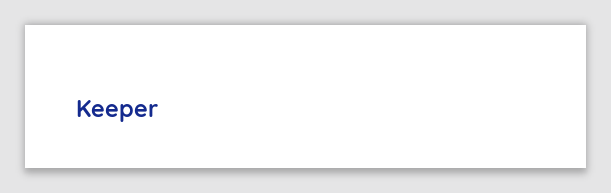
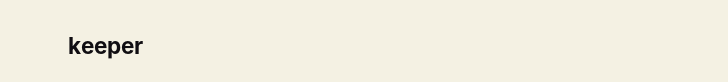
- Keeper
+ keeper

